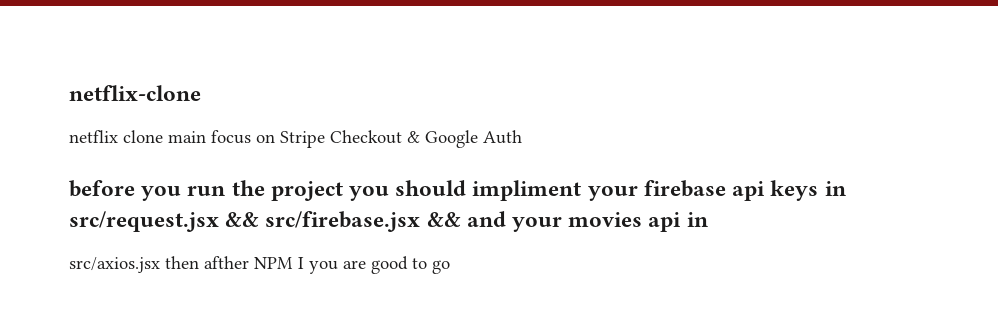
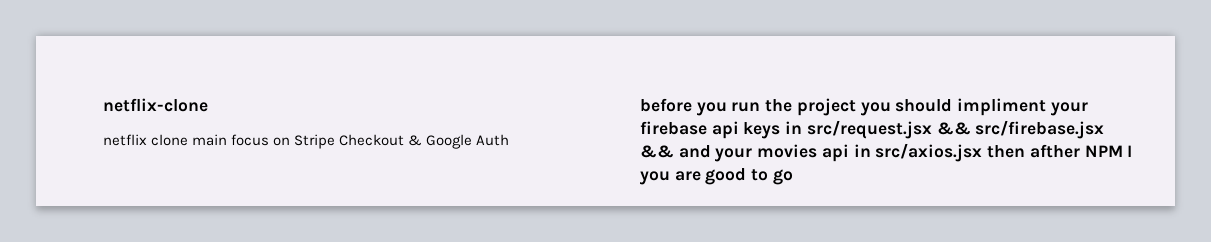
- before you run the project you should impliment your firebase api keys in src/request.jsx && src/firebase.jsx && and your movies api in
- src/axios.jsx then afther NPM I you are good to go
+ before you run the project you should impliment your firebase api keys in src/request.jsx && src/firebase.jsx && and your movies api in src/axios.jsx then afther NPM I you are good to go

